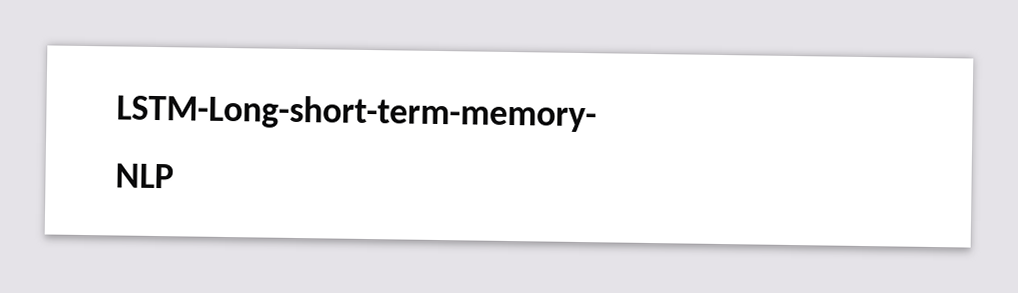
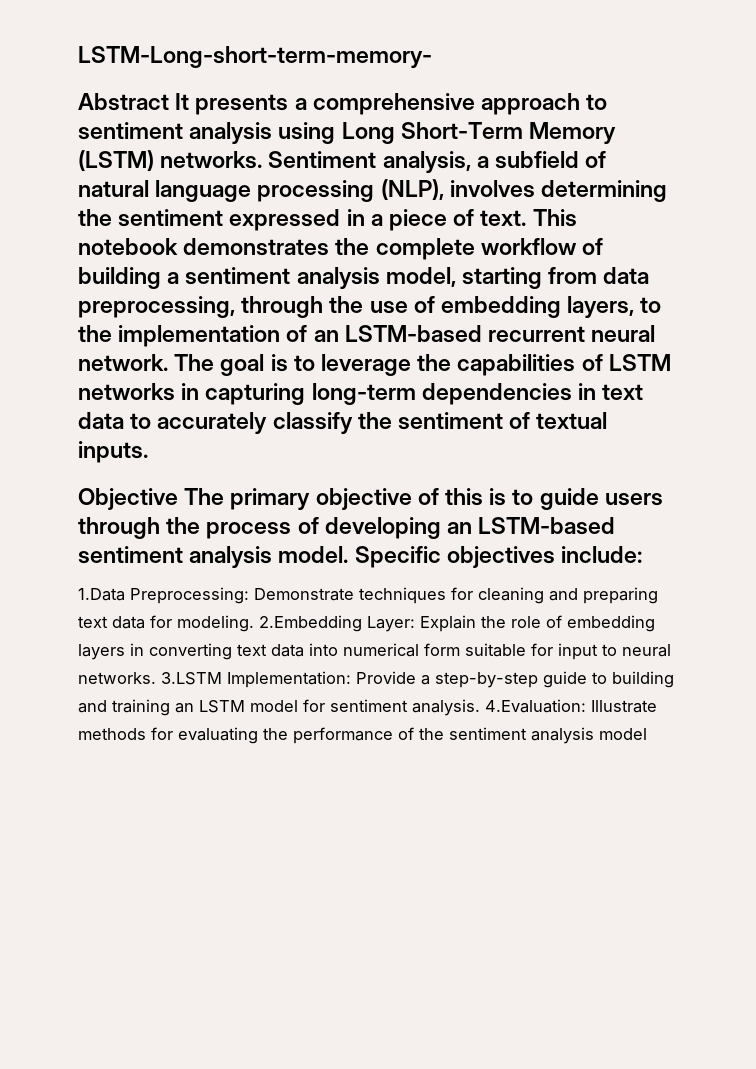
- NLP
+ Abstract It presents a comprehensive approach to sentiment analysis using Long Short-Term Memory (LSTM) networks. Sentiment analysis, a subfield of natural language processing (NLP), involves determining the sentiment expressed in a piece of text. This notebook demonstrates the complete workflow of building a sentiment analysis model, starting from data preprocessing, through the use of embedding layers, to the implementation of an LSTM-based recurrent neural network. The goal is to leverage the capabilities of LSTM networks in capturing long-term dependencies in text data to accurately classify the sentiment of textual inputs.
+ Objective The primary objective of this is to guide users through the process of developing an LSTM-based sentiment analysis model. Specific objectives include:
+ 1.Data Preprocessing: Demonstrate techniques for cleaning and preparing text data for modeling. 2.Embedding Layer: Explain the role of embedding layers in converting text data into numerical form suitable for input to neural networks. 3.LSTM Implementation: Provide a step-by-step guide to building and training an LSTM model for sentiment analysis. 4.Evaluation: Illustrate methods for evaluating the performance of the sentiment analysis model

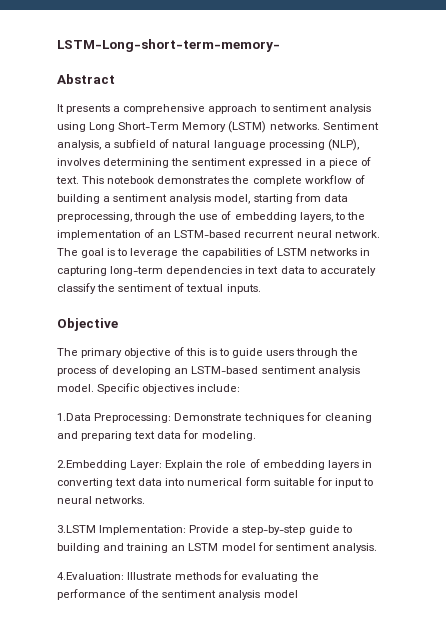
- Abstract It presents a comprehensive approach to sentiment analysis using Long Short-Term Memory (LSTM) networks.
+ Abstract
+ It presents a comprehensive approach to sentiment analysis using Long Short-Term Memory (LSTM) networks.
- Objective The primary objective of this is to guide users through the process of developing an LSTM-based sentiment analysis model.
+ Objective
+ The primary objective of this is to guide users through the process of developing an LSTM-based sentiment analysis model.
- Demonstrate techniques for cleaning and preparing text data for modeling. 2.Embedding Layer:
+ Demonstrate techniques for cleaning and preparing text data for modeling.
+ 2.Embedding Layer:
- Explain the role of embedding layers in converting text data into numerical form suitable for input to neural networks. 3.LSTM Implementation:
+ Explain the role of embedding layers in converting text data into numerical form suitable for input to neural networks.
+ 3.LSTM Implementation:
- Provide a step-by-step guide to building and training an LSTM model for sentiment analysis. 4.Evaluation:
+ Provide a step-by-step guide to building and training an LSTM model for sentiment analysis.
+ 4.Evaluation:

